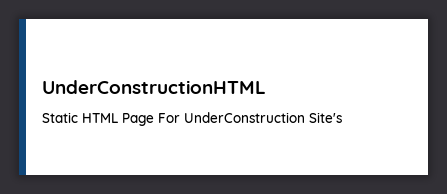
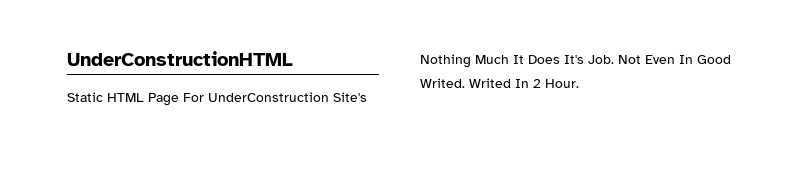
- Static HTML Page For UnderConstruction Site's
+ Static HTML Page For UnderConstruction Site's Nothing Much It Does It's Job. Not Even In Good Writed. Writed In 2 Hour.

